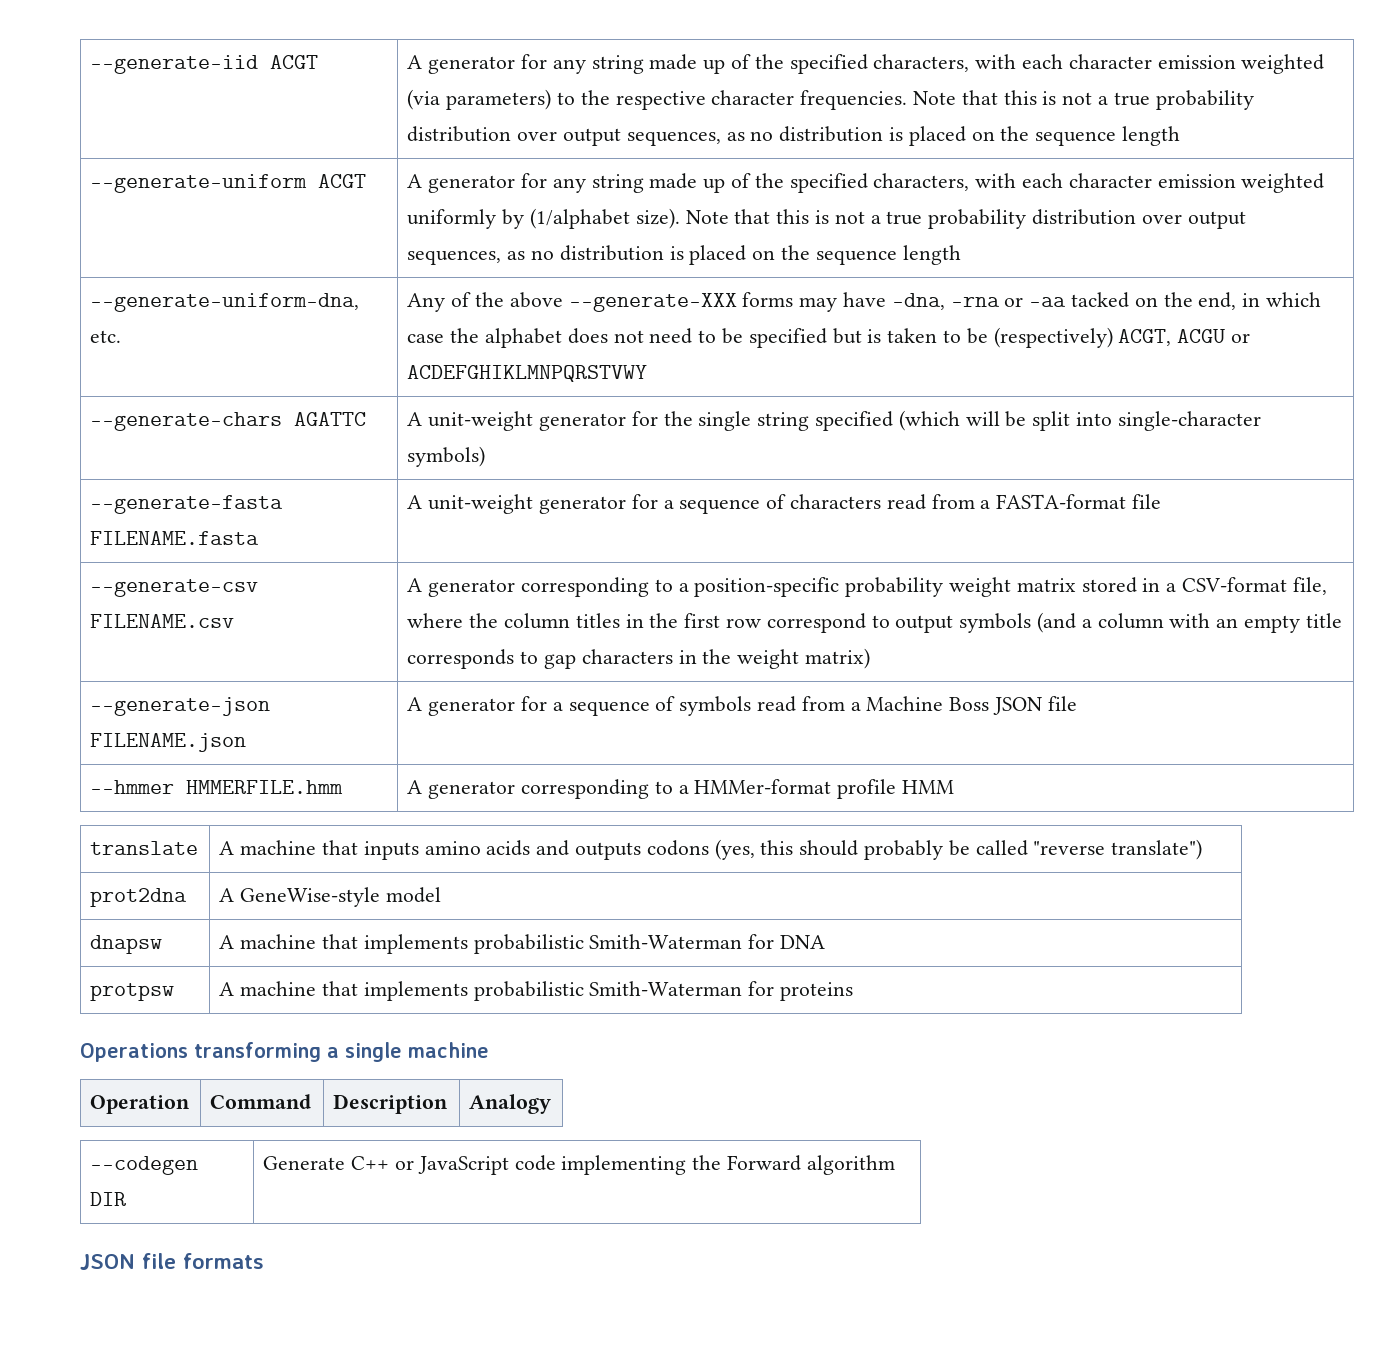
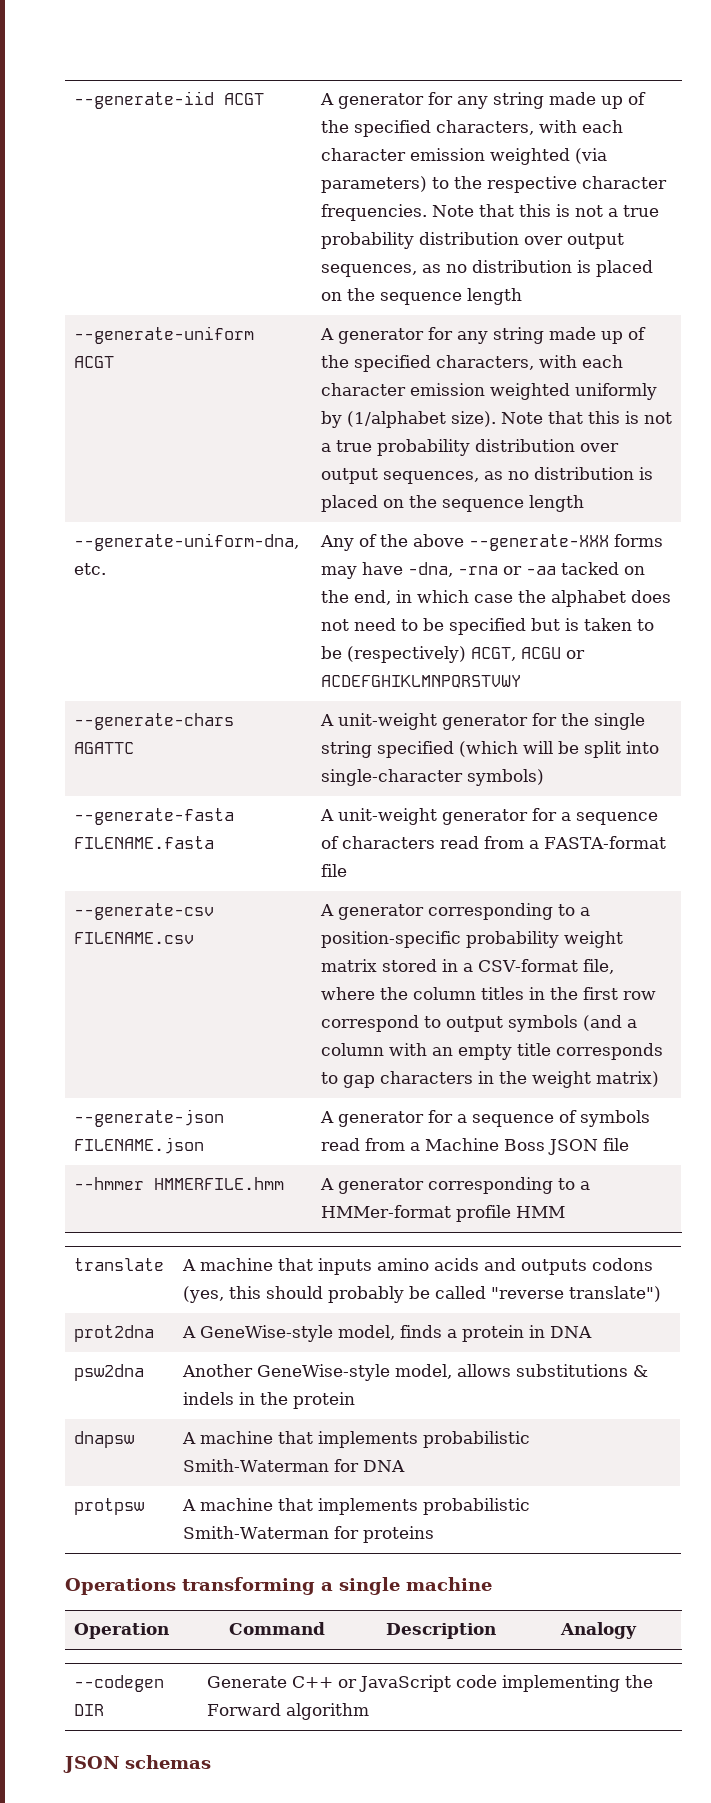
- prot2dna | A GeneWise-style model
+ prot2dna | A GeneWise-style model, finds a protein in DNA
+ psw2dna | Another GeneWise-style model, allows substitutions & indels in the protein
- JSON file formats
+ JSON schemas

